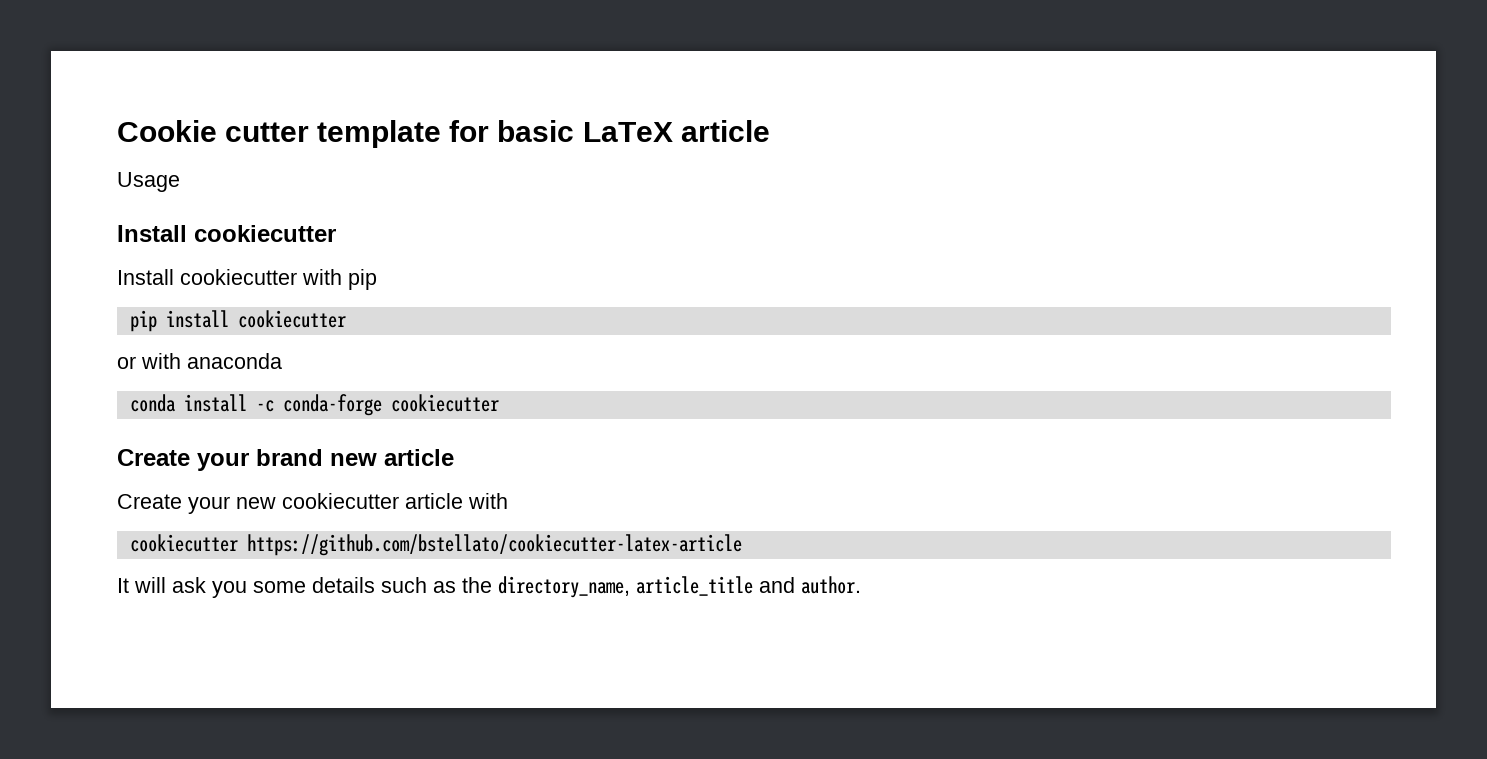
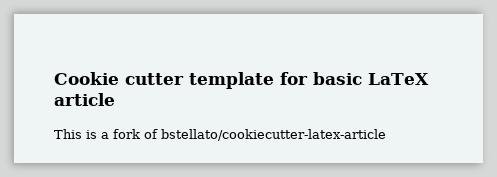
- Usage
- Install cookiecutter
- Install cookiecutter with pip
- pip install cookiecutter
- or with anaconda
- conda install -c conda-forge cookiecutter
- Create your brand new article
- Create your new cookiecutter article with
- cookiecutter https://github.com/bstellato/cookiecutter-latex-article
- It will ask you some details such as the directory_name, article_title and author.
+ This is a fork of bstellato/cookiecutter-latex-article

